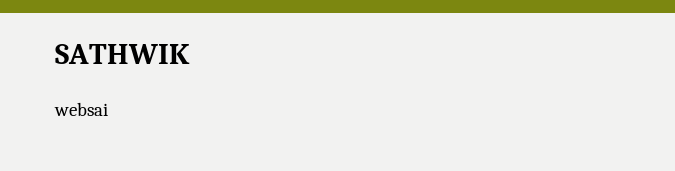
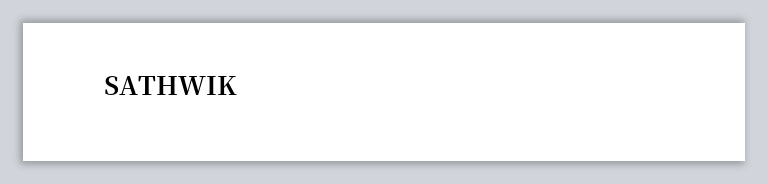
- websai

